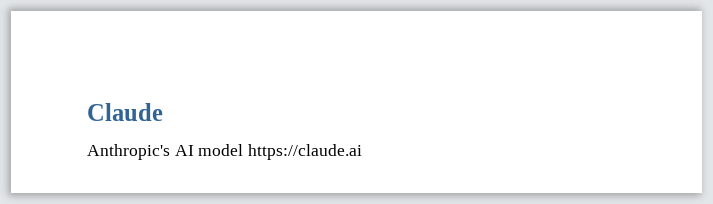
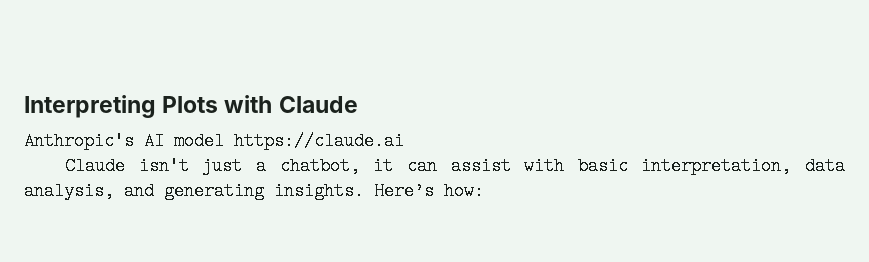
- Claude
+ Interpreting Plots with Claude
+ Claude isn't just a chatbot, it can assist with basic interpretation, data analysis, and generating insights. Here’s how:

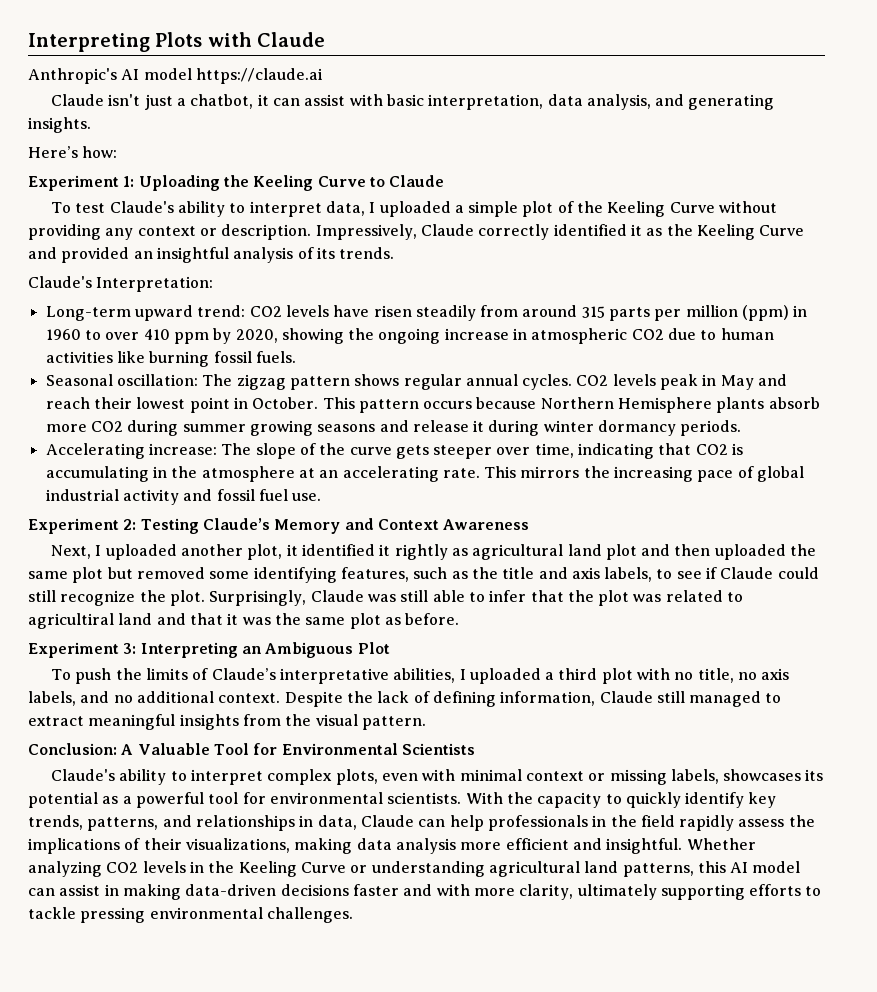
- Claude isn't just a chatbot, it can assist with basic interpretation, data analysis, and generating insights. Here’s how:
+ Claude isn't just a chatbot, it can assist with basic interpretation, data analysis, and generating insights.
+ Here’s how:
+ Experiment 1: Uploading the Keeling Curve to Claude
+ To test Claude's ability to interpret data, I uploaded a simple plot of the Keeling Curve without providing any context or description. Impressively, Claude correctly identified it as the Keeling Curve and provided an insightful analysis of its trends.
+ Claude's Interpretation:
+ Long-term upward trend: CO2 levels have risen steadily from around 315 parts per million (ppm) in 1960 to over 410 ppm by 2020, showing the ongoing increase in atmospheric CO2 due to human activities like burning fossil fuels.
+ Seasonal oscillation: The zigzag pattern shows regular annual cycles. CO2 levels peak in May and reach their lowest point in October. This pattern occurs because Northern Hemisphere plants absorb more CO2 during summer growing seasons and release it during winter dormancy periods.
+ Accelerating increase: The slope of the curve gets steeper over time, indicating that CO2 is accumulating in the atmosphere at an accelerating rate. This mirrors the increasing pace of global industrial activity and fossil fuel use.
+ Experiment 2: Testing Claude’s Memory and Context Awareness
+ Next, I uploaded another plot, it identified it rightly as agricultural land plot and then uploaded the same plot but removed some identifying features, such as the title and axis labels, to see if Claude could still recognize the plot. Surprisingly, Claude was still able to infer that the plot was related to agricultiral land and that it was the same plot as before.
+ Experiment 3: Interpreting an Ambiguous Plot
+ To push the limits of Claude’s interpretative abilities, I uploaded a third plot with no title, no axis labels, and no additional context. Despite the lack of defining information, Claude still managed to extract meaningful insights from the visual pattern.
+ Conclusion: A Valuable Tool for Environmental Scientists
+ Claude's ability to interpret complex plots, even with minimal context or missing labels, showcases its potential as a powerful tool for environmental scientists. With the capacity to quickly identify key trends, patterns, and relationships in data, Claude can help professionals in the field rapidly assess the implications of their visualizations, making data analysis more efficient and insightful. Whether analyzing CO2 levels in the Keeling Curve or understanding agricultural land patterns, this AI model can assist in making data-driven decisions faster and with more clarity, ultimately supporting efforts to tackle pressing environmental challenges.

